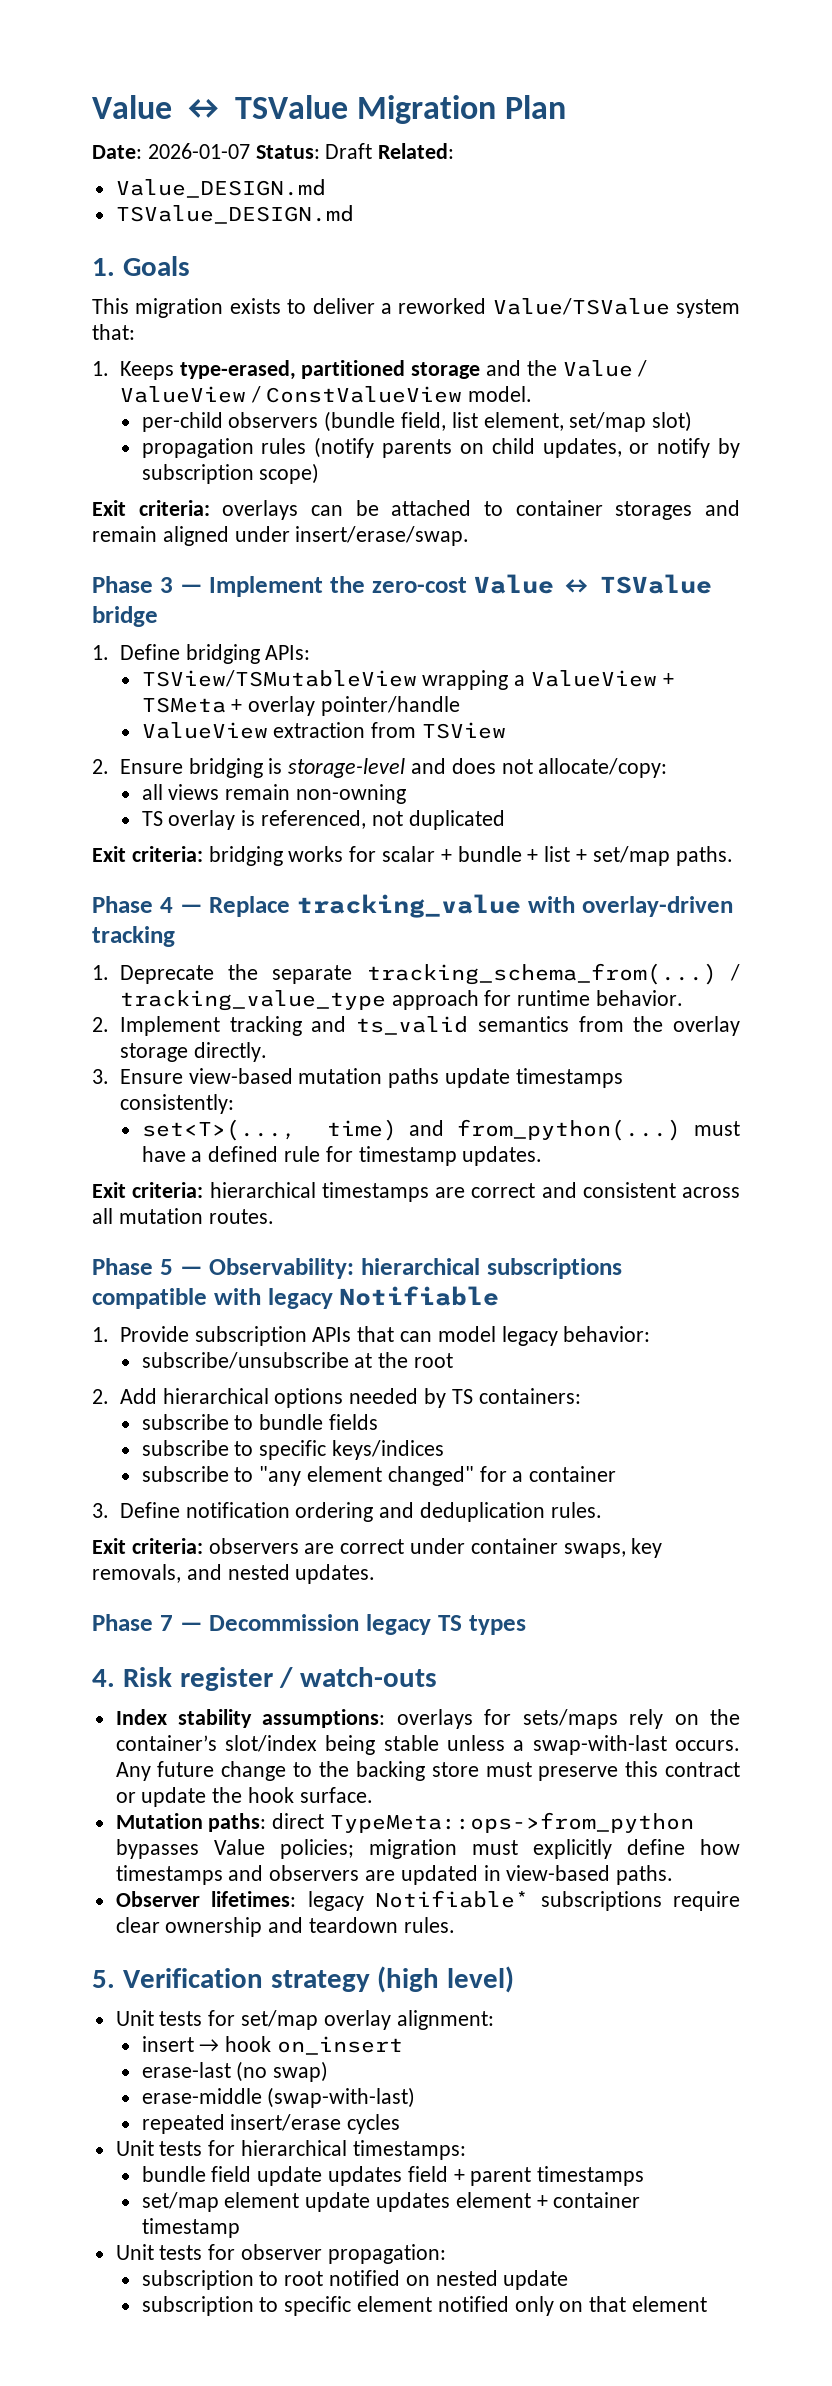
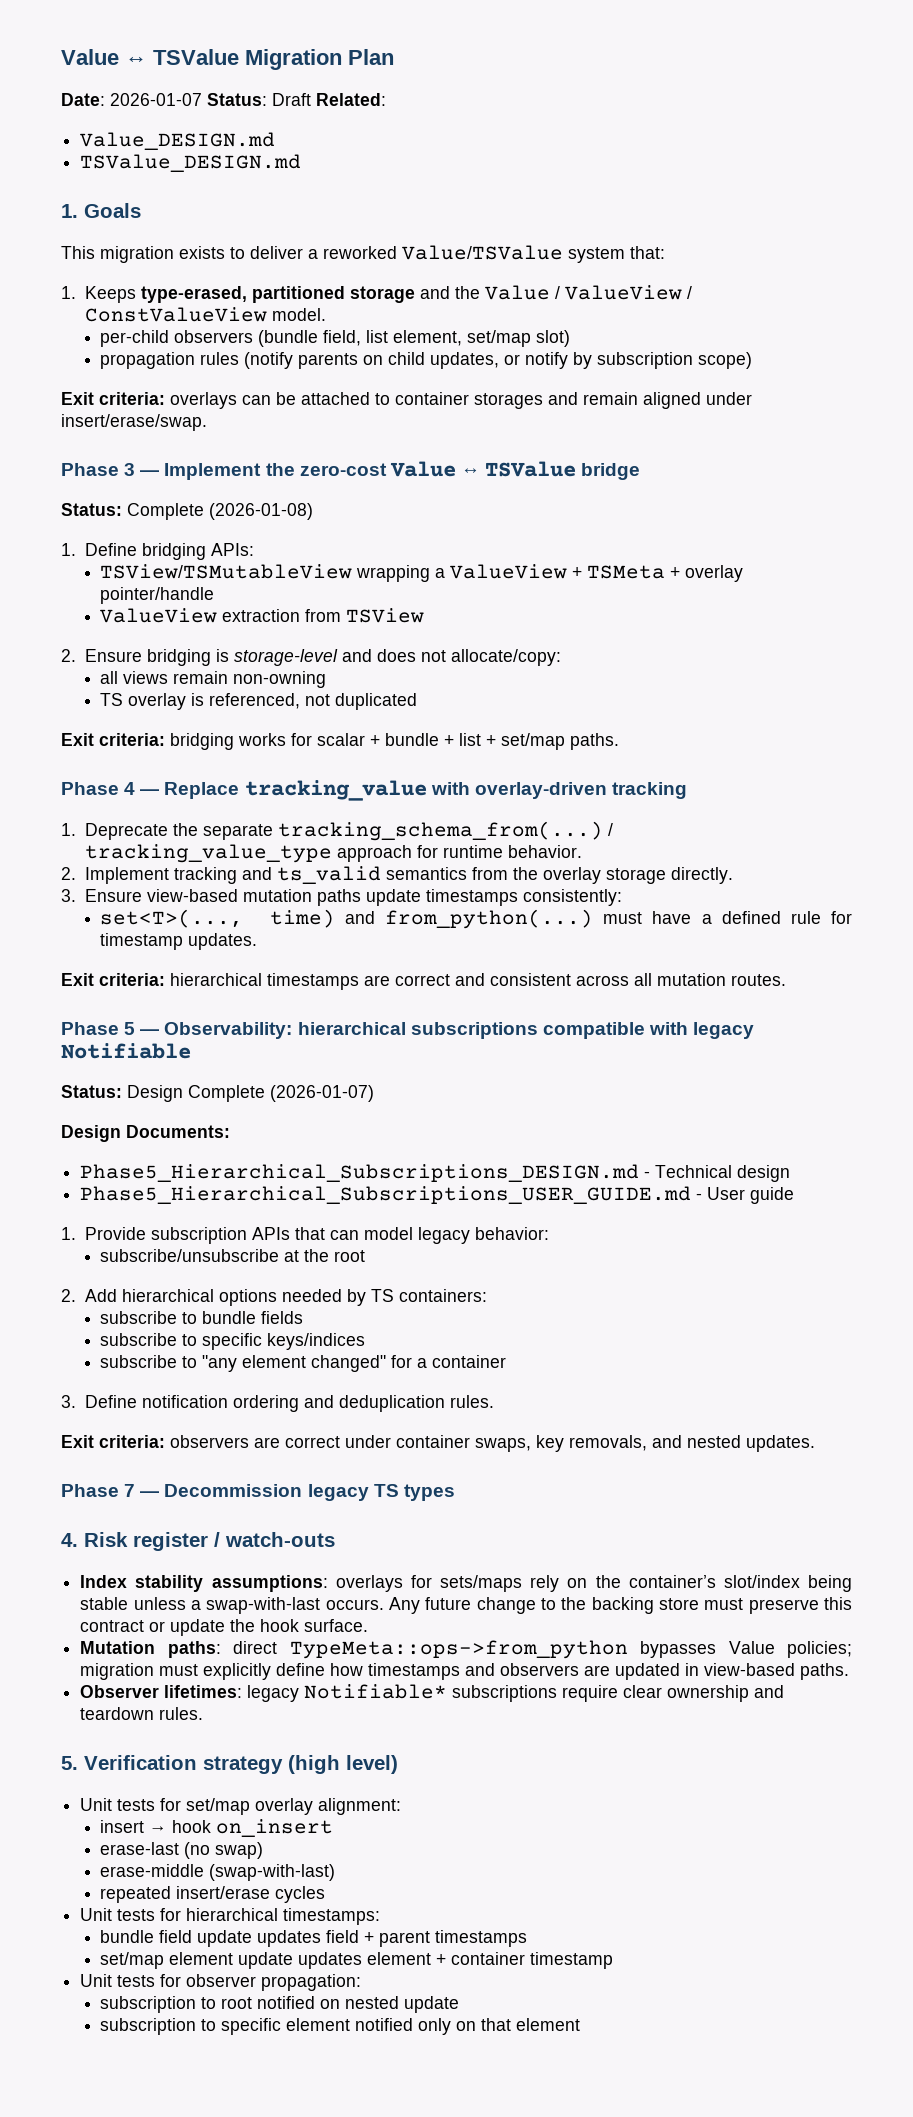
+ Status: Complete (2026-01-08)
+ Status: Design Complete (2026-01-07)
+ Design Documents:
+ Phase5_Hierarchical_Subscriptions_DESIGN.md - Technical design
+ Phase5_Hierarchical_Subscriptions_USER_GUIDE.md - User guide

